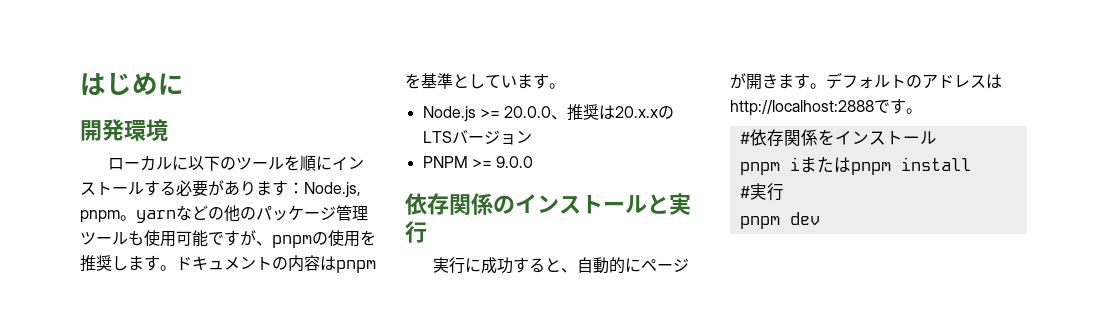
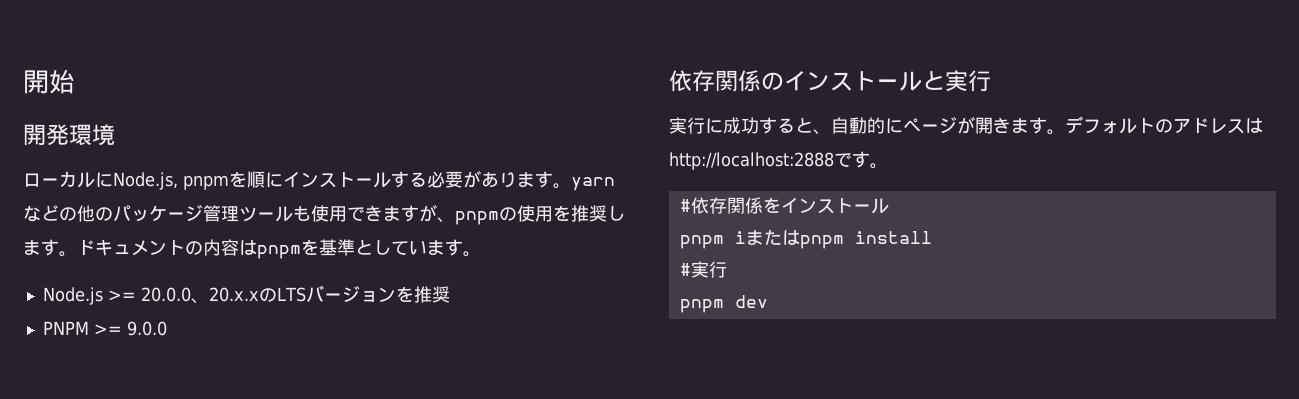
- はじめに
+ 開始
- ローカルに以下のツールを順にインストールする必要があります：Node.js, pnpm。yarnなどの他のパッケージ管理ツールも使用可能ですが、pnpmの使用を推奨します。
+ ローカルにNode.js, pnpmを順にインストールする必要があります。yarnなどの他のパッケージ管理ツールも使用できますが、pnpmの使用を推奨します。
- Node.js >= 20.0.0、推奨は20.x.xのLTSバージョン
+ Node.js >= 20.0.0、20.x.xのLTSバージョンを推奨

